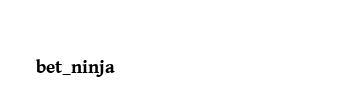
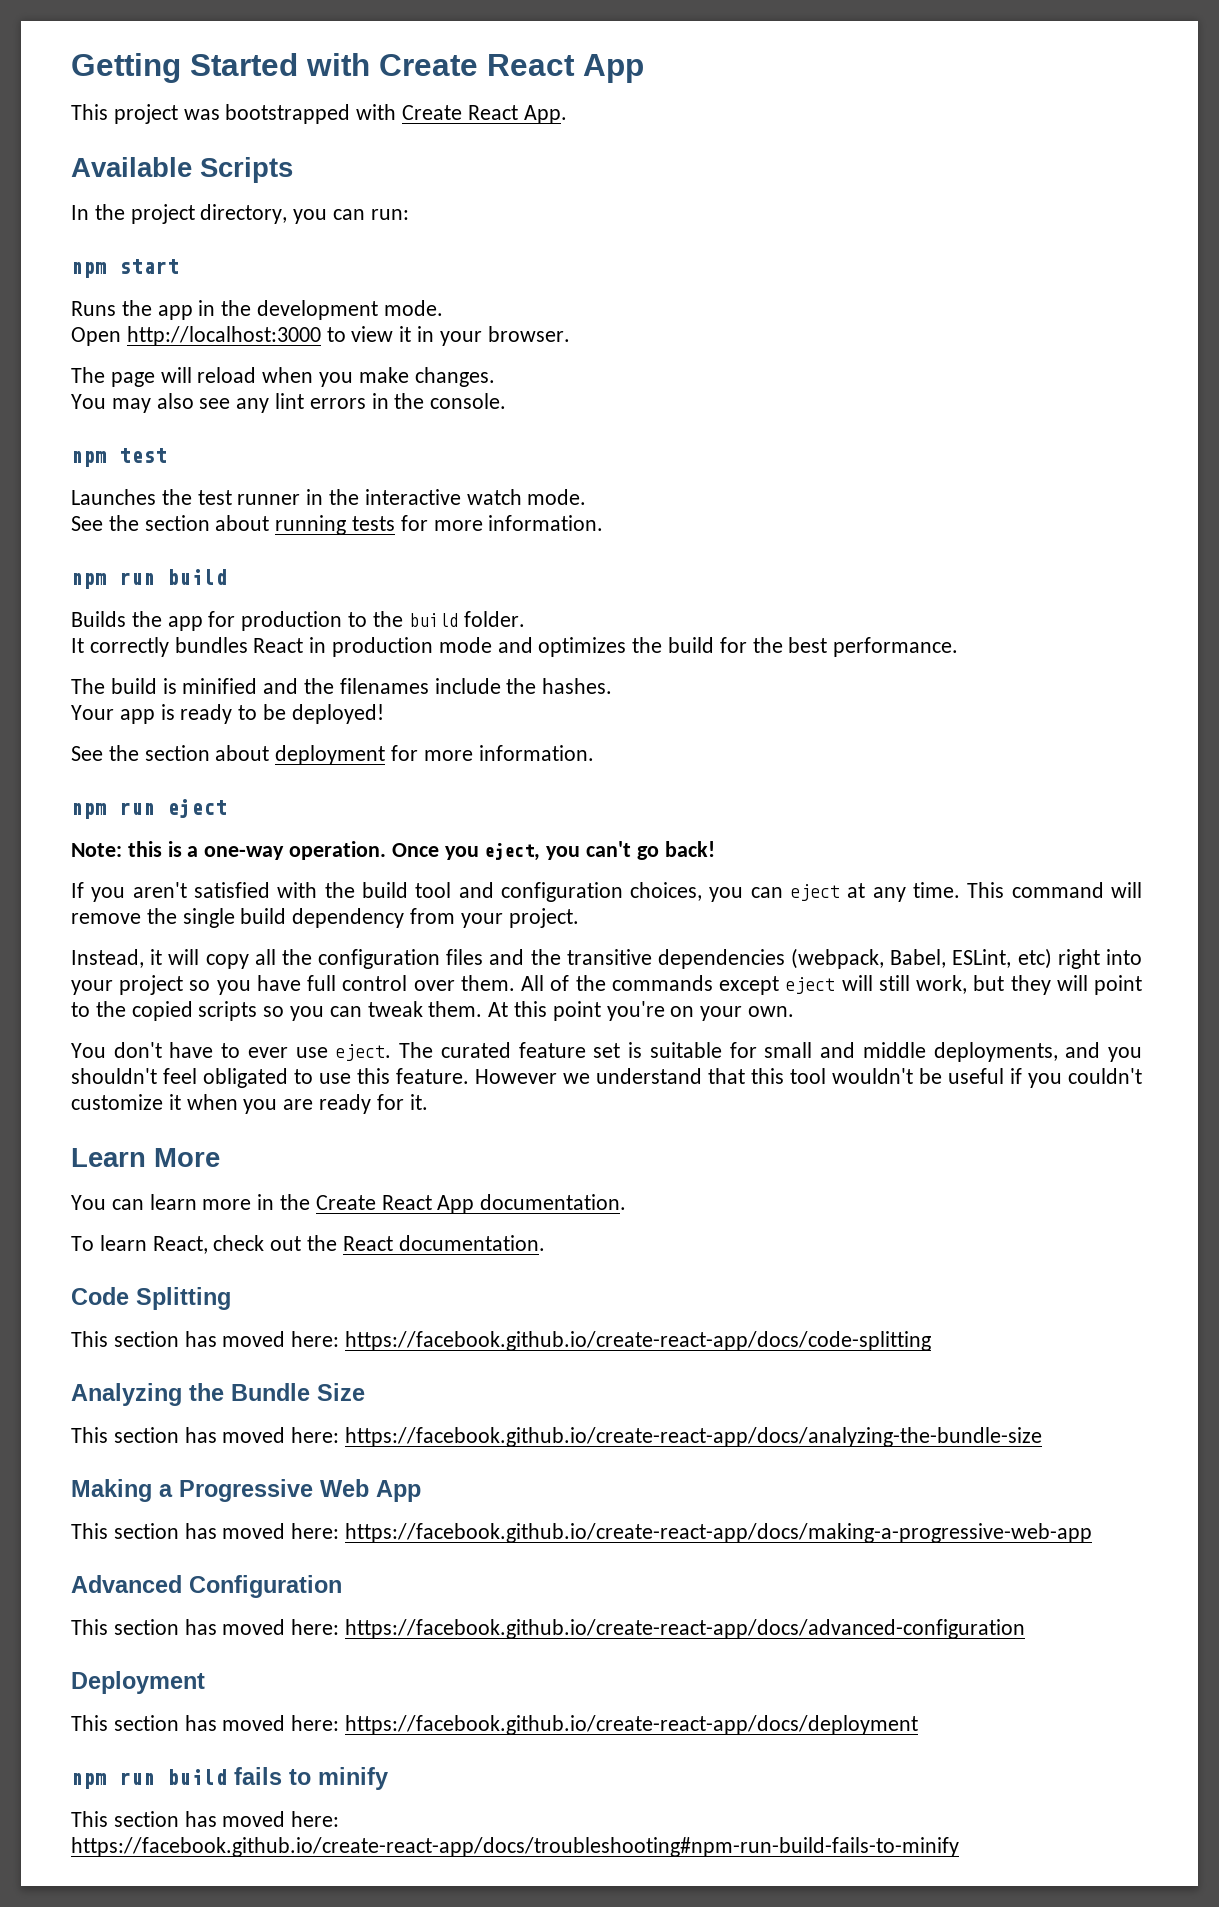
- bet_ninja
+ Getting Started with Create React App
+ This project was bootstrapped with Create React App.
+ Available Scripts
+ In the project directory, you can run:
+ npm start
+ Runs the app in the development mode.
+ Open http://localhost:3000 to view it in your browser.
+ The page will reload when you make changes.
+ You may also see any lint errors in the console.
+ npm test
+ Launches the test runner in the interactive watch mode.
+ See the section about running tests for more information.
+ npm run build
+ Builds the app for production to the build folder.
+ It correctly bundles React in production mode and optimizes the build for the best performance.
+ The build is minified and the filenames include the hashes.
+ Your app is ready to be deployed!
+ See the section about deployment for more information.
+ npm run eject
+ Note: this is a one-way operation. Once you eject, you can't go back!
+ If you aren't satisfied with the build tool and configuration choices, you can eject at any time. This command will remove the single build dependency from your project.
+ Instead, it will copy all the configuration files and the transitive dependencies (webpack, Babel, ESLint, etc) right into your project so you have full control over them. All of the commands except eject will still work, but they will point to the copied scripts so you can tweak them. At this point you're on your own.
+ You don't have to ever use eject. The curated feature set is suitable for small and middle deployments, and you shouldn't feel obligated to use this feature. However we understand that this tool wouldn't be useful if you couldn't customize it when you are ready for it.
+ Learn More
+ You can learn more in the Create React App documentation.
+ To learn React, check out the React documentation.
+ Code Splitting
+ This section has moved here: https://facebook.github.io/create-react-app/docs/code-splitting
+ Analyzing the Bundle Size
+ This section has moved here: https://facebook.github.io/create-react-app/docs/analyzing-the-bundle-size
+ Making a Progressive Web App
+ This section has moved here: https://facebook.github.io/create-react-app/docs/making-a-progressive-web-app
+ Advanced Configuration
+ This section has moved here: https://facebook.github.io/create-react-app/docs/advanced-configuration
+ Deployment
+ This section has moved here: https://facebook.github.io/create-react-app/docs/deployment
+ npm run build fails to minify
+ This section has moved here: https://facebook.github.io/create-react-app/docs/troubleshooting#npm-run-build-fails-to-minify

